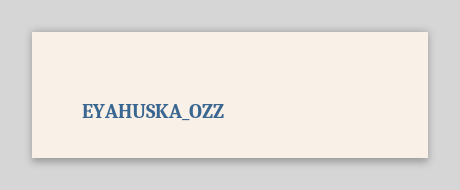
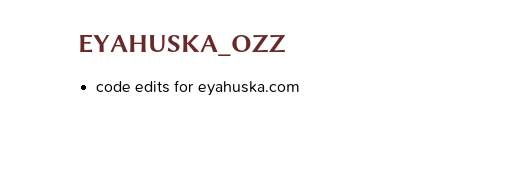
+ code edits for eyahuska.com

